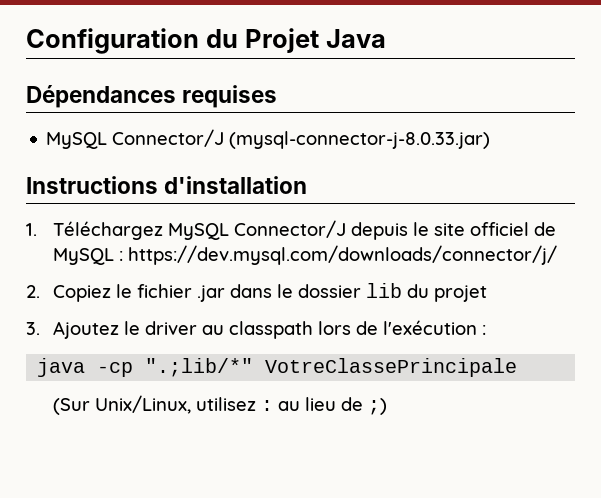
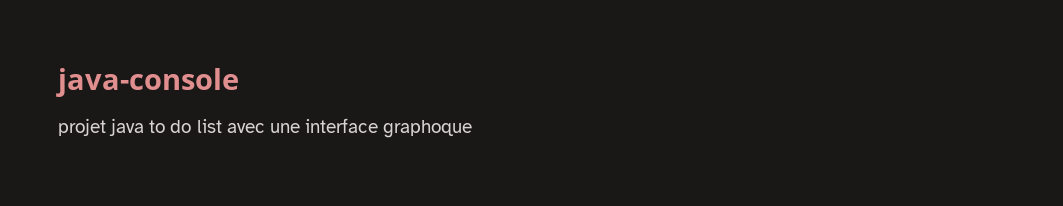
- Configuration du Projet Java
- Dépendances requises
- MySQL Connector/J (mysql-connector-j-8.0.33.jar)
- Instructions d'installation
- 1. Téléchargez MySQL Connector/J depuis le site officiel de MySQL : https://dev.mysql.com/downloads/connector/j/
- 2. Copiez le fichier .jar dans le dossier lib du projet
- 3. Ajoutez le driver au classpath lors de l'exécution :
- java -cp ".;lib/*" VotreClassePrincipale
- (Sur Unix/Linux, utilisez : au lieu de ;)
+ java-console
+ projet java to do list avec une interface graphoque

